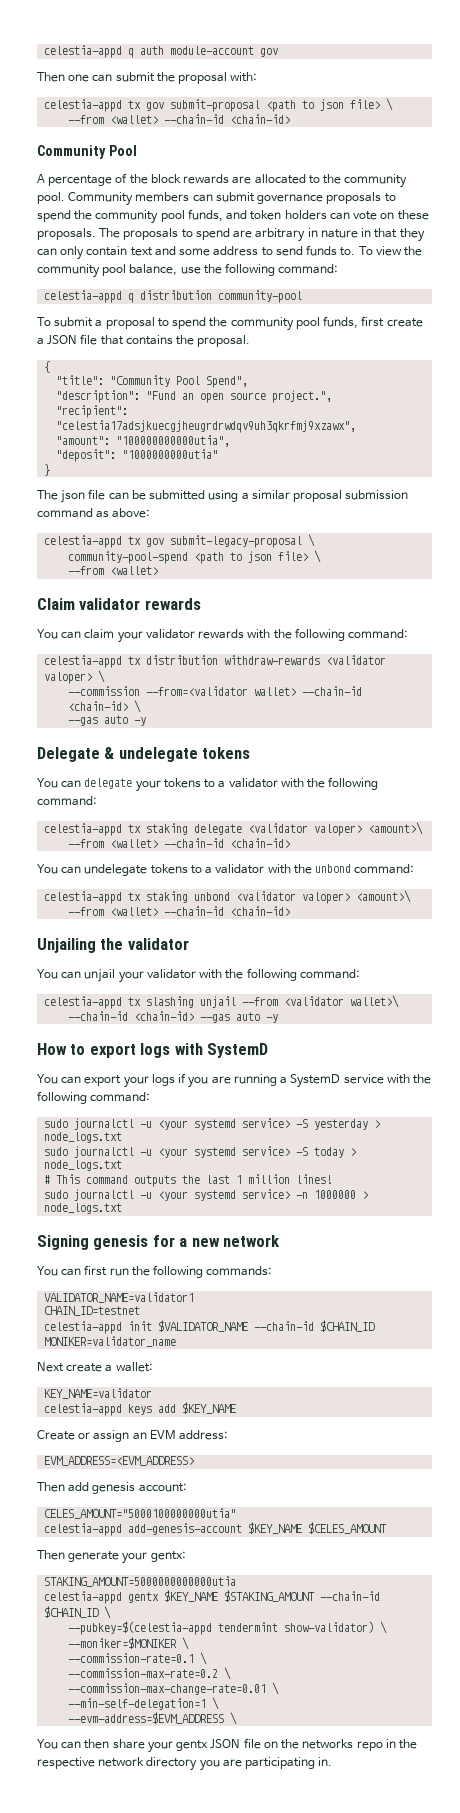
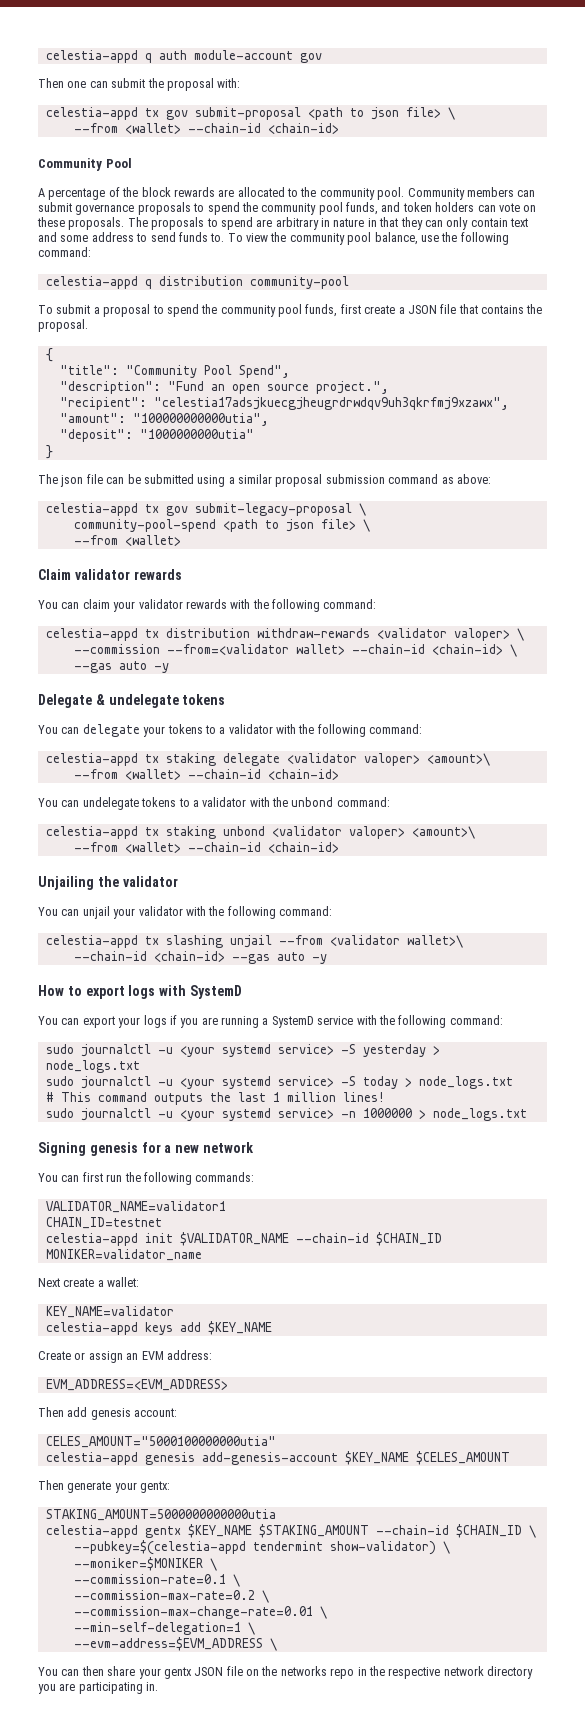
- celestia-appd add-genesis-account $KEY_NAME $CELES_AMOUNT
+ celestia-appd genesis add-genesis-account $KEY_NAME $CELES_AMOUNT

